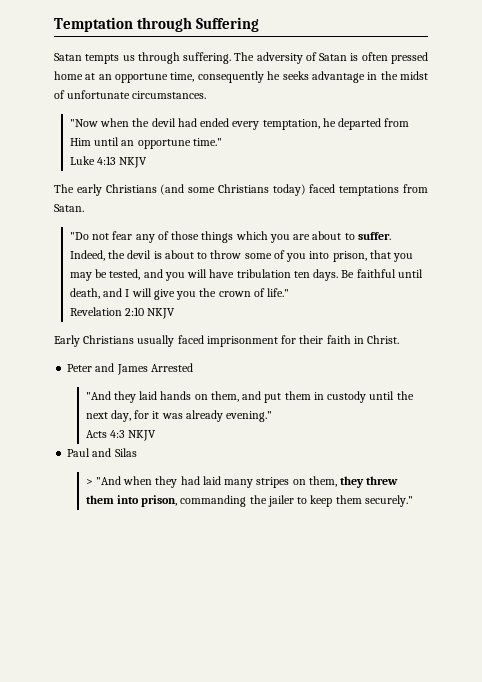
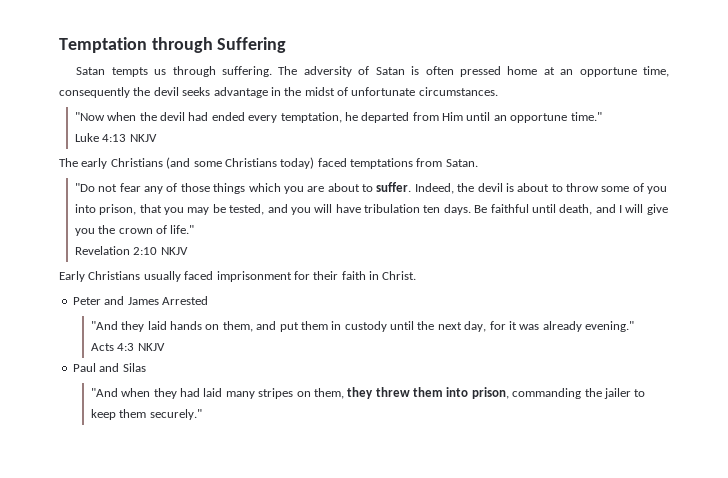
- The adversity of Satan is often pressed home at an opportune time, consequently he seeks advantage in the midst of unfortunate circumstances.
+ The adversity of Satan is often pressed home at an opportune time, consequently the devil seeks advantage in the midst of unfortunate circumstances.
- > "And when they had laid many stripes on them, they threw them into prison, commanding the jailer to keep them securely."
+ "And when they had laid many stripes on them, they threw them into prison, commanding the jailer to keep them securely."

